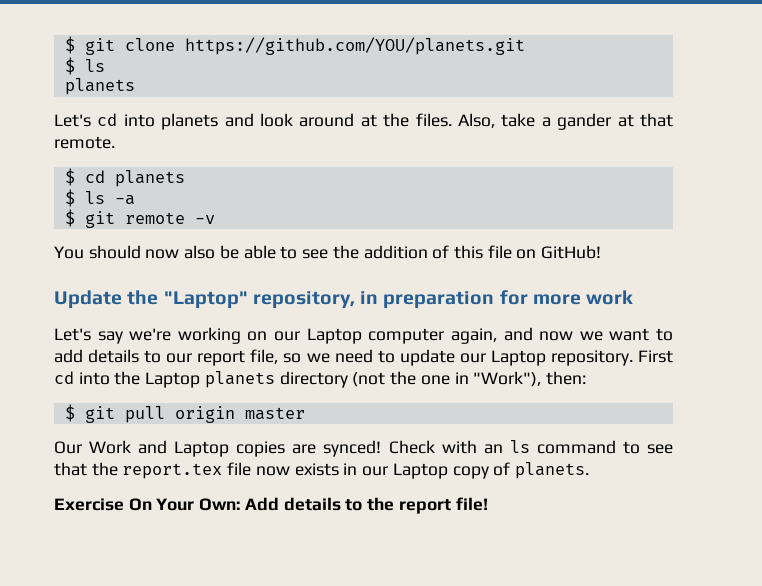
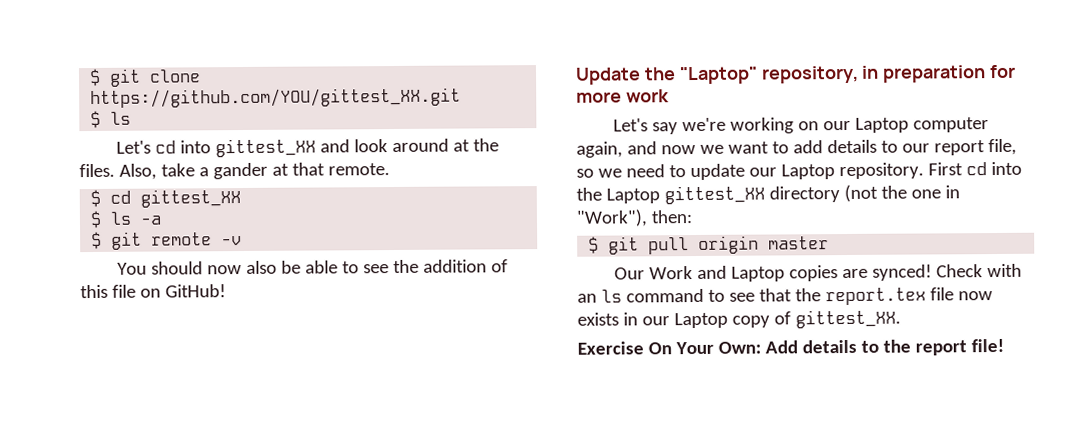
- $ git clone https://github.com/YOU/planets.git
+ $ git clone https://github.com/YOU/gittest_XX.git
  $ ls
- planets
- Let's cd into planets and look around at the files.
+ Let's cd into gittest_XX and look around at the files.
- $ cd planets
+ $ cd gittest_XX
- First cd into the Laptop planets directory (not the one in "Work"), then:
+ First cd into the Laptop gittest_XX directory (not the one in "Work"), then:
- Check with an ls command to see that the report.tex file now exists in our Laptop copy of planets.
+ Check with an ls command to see that the report.tex file now exists in our Laptop copy of gittest_XX.

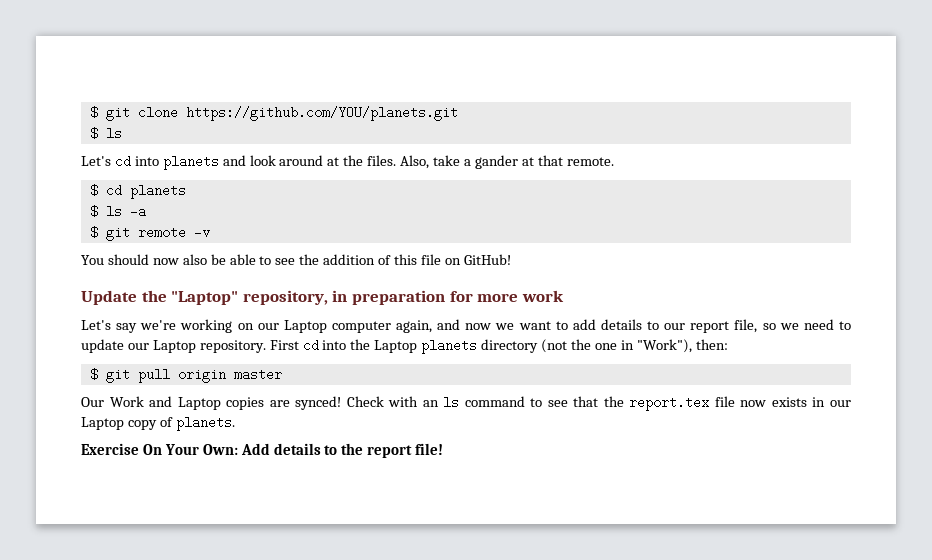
- $ git clone https://github.com/YOU/gittest_XX.git
+ $ git clone https://github.com/YOU/planets.git
- Let's cd into gittest_XX and look around at the files.
+ Let's cd into planets and look around at the files.
- $ cd gittest_XX
+ $ cd planets
- First cd into the Laptop gittest_XX directory (not the one in "Work"), then:
+ First cd into the Laptop planets directory (not the one in "Work"), then:
- Check with an ls command to see that the report.tex file now exists in our Laptop copy of gittest_XX.
+ Check with an ls command to see that the report.tex file now exists in our Laptop copy of planets.

